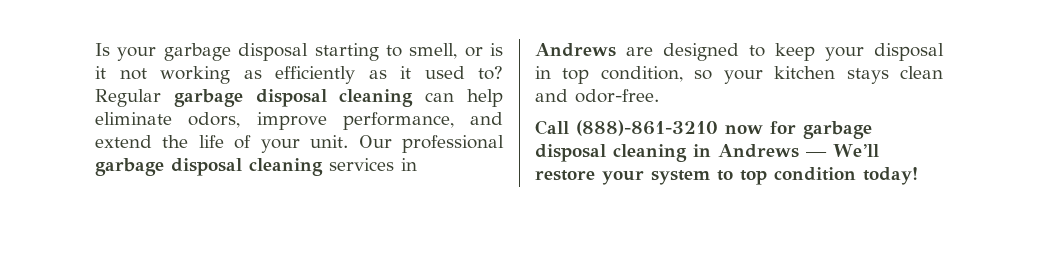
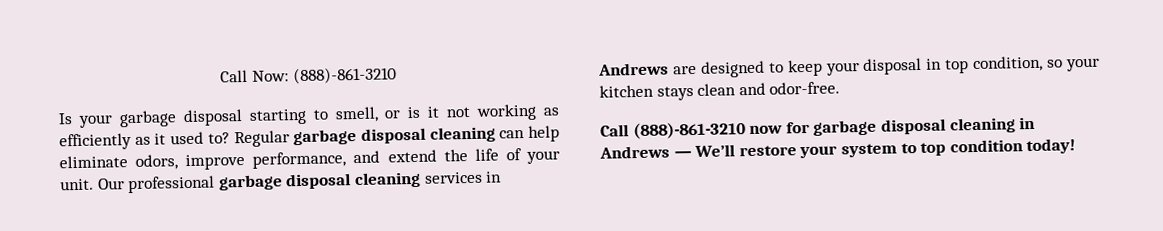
+ Call Now: (888)-861-3210

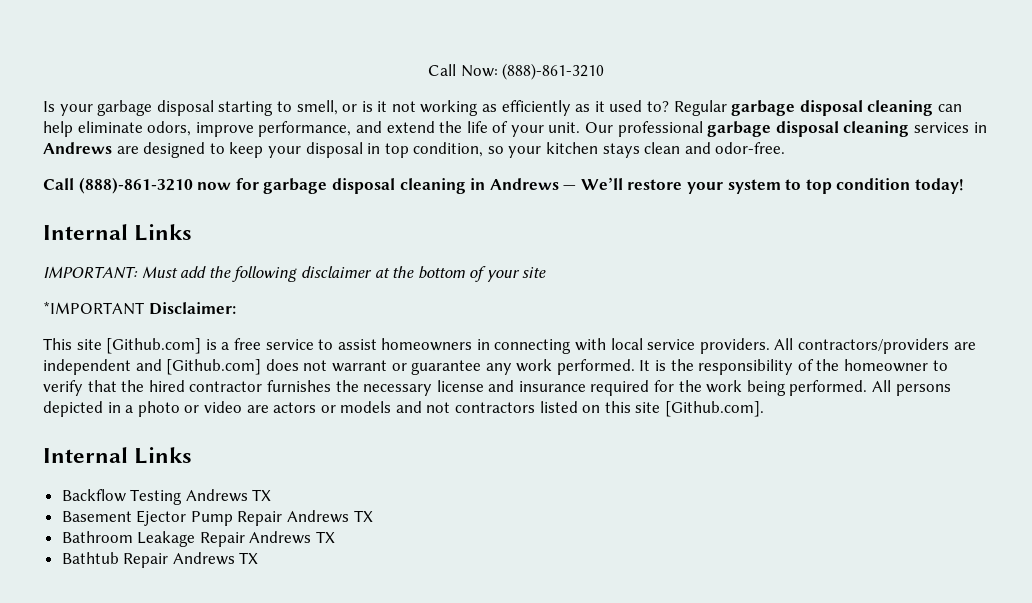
  Call (888)-861-3210 now for garbage disposal cleaning in Andrews — We’ll restore your system to top condition today!
+ Internal Links
+ IMPORTANT: Must add the following disclaimer at the bottom of your site
+ *IMPORTANT Disclaimer:
+ This site [Github.com] is a free service to assist homeowners in connecting with local service providers. All contractors/providers are independent and [Github.com] does not warrant or guarantee any work performed. It is the responsibility of the homeowner to verify that the hired contractor furnishes the necessary license and insurance required for the work being performed. All persons depicted in a photo or video are actors or models and not contractors listed on this site [Github.com].
+ Internal Links
+ Backflow Testing Andrews TX
+ Basement Ejector Pump Repair Andrews TX
+ Bathroom Leakage Repair Andrews TX
+ Bathtub Repair Andrews TX

